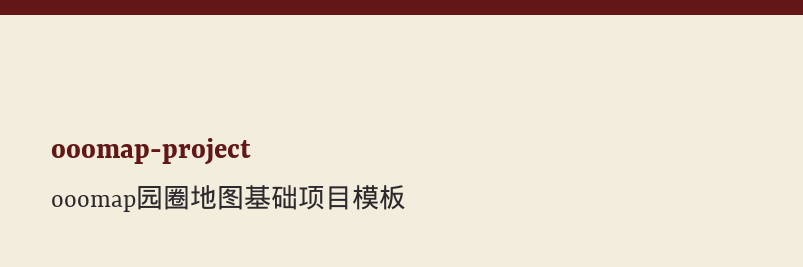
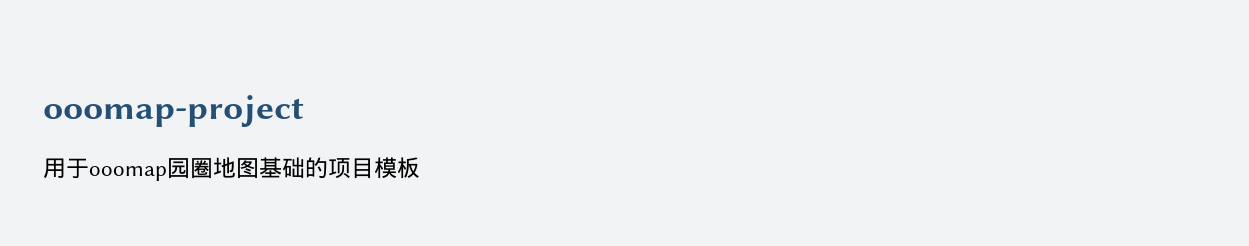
- ooomap园圈地图基础项目模板
+ 用于ooomap园圈地图基础的项目模板

